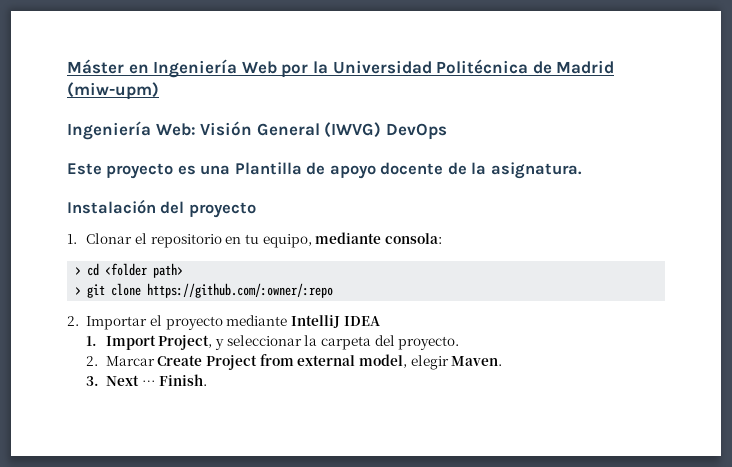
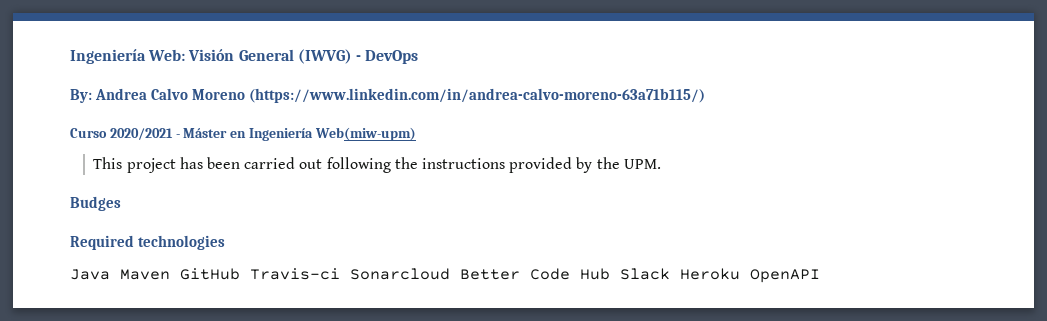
- Máster en Ingeniería Web por la Universidad Politécnica de Madrid (miw-upm)
- Ingeniería Web: Visión General (IWVG) DevOps
+ Ingeniería Web: Visión General (IWVG) - DevOps
- Este proyecto es una Plantilla de apoyo docente de la asignatura.
- Instalación del proyecto
- 1. Clonar el repositorio en tu equipo, mediante consola:
- > cd <folder path>
- > git clone https://github.com/:owner/:repo
- 2. Importar el proyecto mediante IntelliJ IDEA
- 1. Import Project, y seleccionar la carpeta del proyecto.
- 2. Marcar Create Project from external model, elegir Maven.
- 3. Next … Finish.
+ By: Andrea Calvo Moreno (https://www.linkedin.com/in/andrea-calvo-moreno-63a71b115/)
+ Curso 2020/2021 - Máster en Ingeniería Web(miw-upm)
+ This project has been carried out following the instructions provided by the UPM.
+ Budges
+ Required technologies
+ Java Maven GitHub Travis-ci Sonarcloud Better Code Hub Slack Heroku OpenAPI

